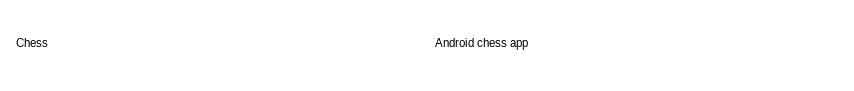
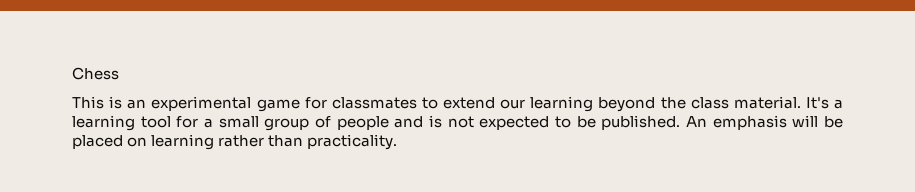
- Android chess app
+ This is an experimental game for classmates to extend our learning beyond the class material. It's a learning tool for a small group of people and is not expected to be published. An emphasis will be placed on learning rather than practicality.

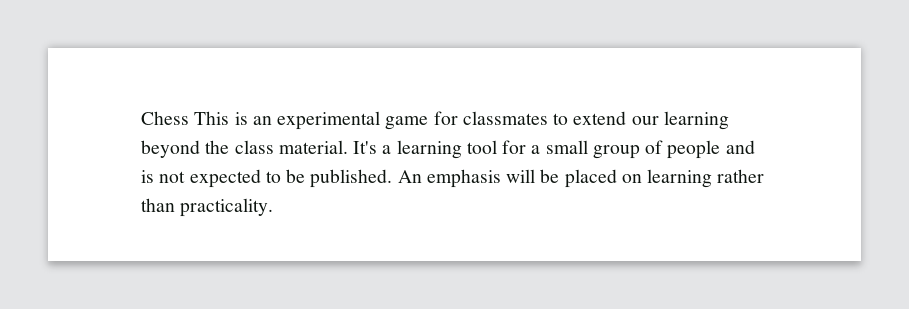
- Chess
- This is an experimental game for classmates to extend our learning beyond the class material.
+ Chess This is an experimental game for classmates to extend our learning beyond the class material.

